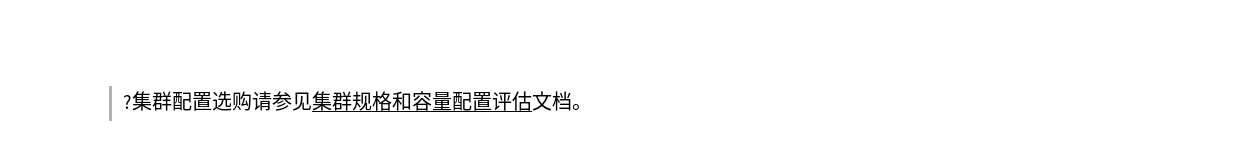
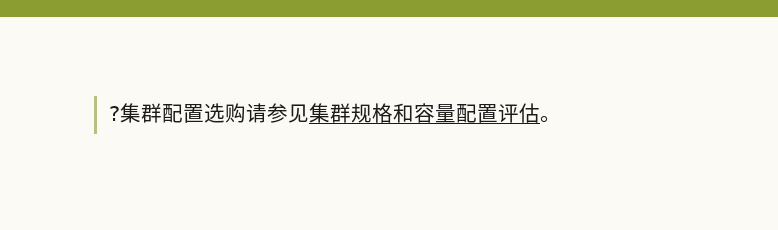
- 集群配置选购请参见集群规格和容量配置评估文档。
+ 集群配置选购请参见集群规格和容量配置评估。

